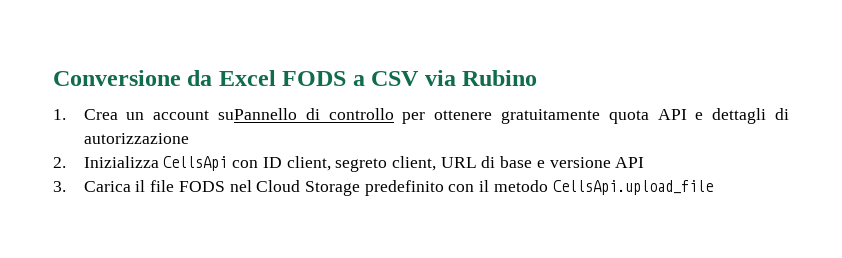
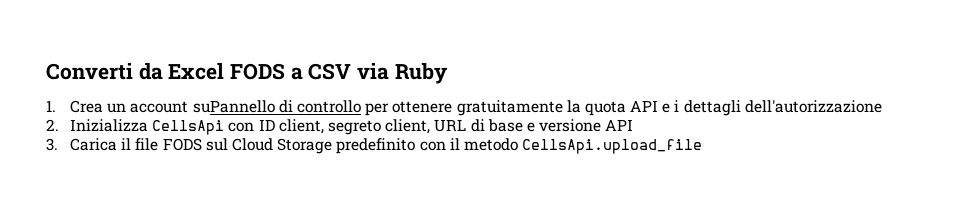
- Conversione da Excel FODS a CSV via Rubino
+ Converti da Excel FODS a CSV via Ruby
- 1. Crea un account suPannello di controllo per ottenere gratuitamente quota API e dettagli di autorizzazione
+ 1. Crea un account suPannello di controllo per ottenere gratuitamente la quota API e i dettagli dell'autorizzazione
- 3. Carica il file FODS nel Cloud Storage predefinito con il metodo CellsApi.upload_file
+ 3. Carica il file FODS sul Cloud Storage predefinito con il metodo CellsApi.upload_file

